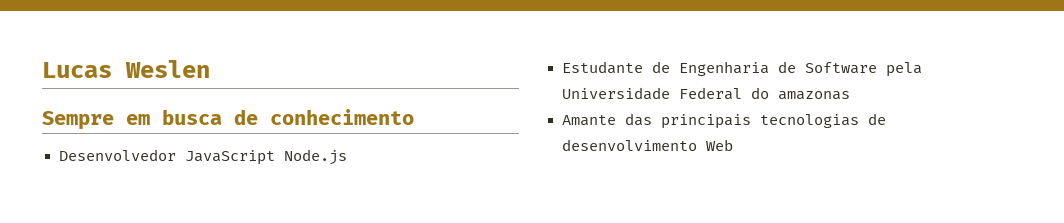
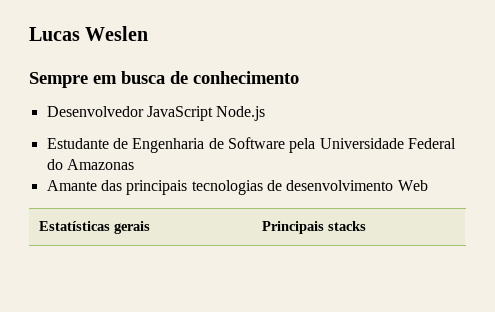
- Estudante de Engenharia de Software pela Universidade Federal do amazonas
+ Estudante de Engenharia de Software pela Universidade Federal do Amazonas
+ Estatísticas gerais | Principais stacks

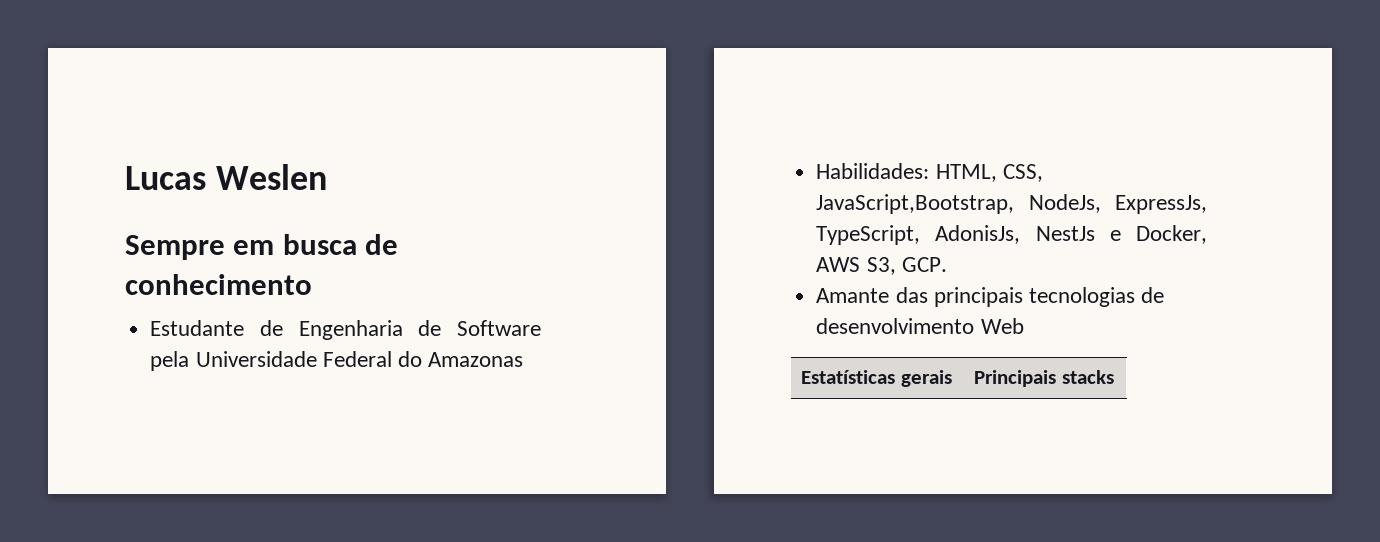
- Desenvolvedor JavaScript Node.js
+ Habilidades: HTML, CSS, JavaScript,Bootstrap, NodeJs, ExpressJs, TypeScript, AdonisJs, NestJs e Docker, AWS S3, GCP.

